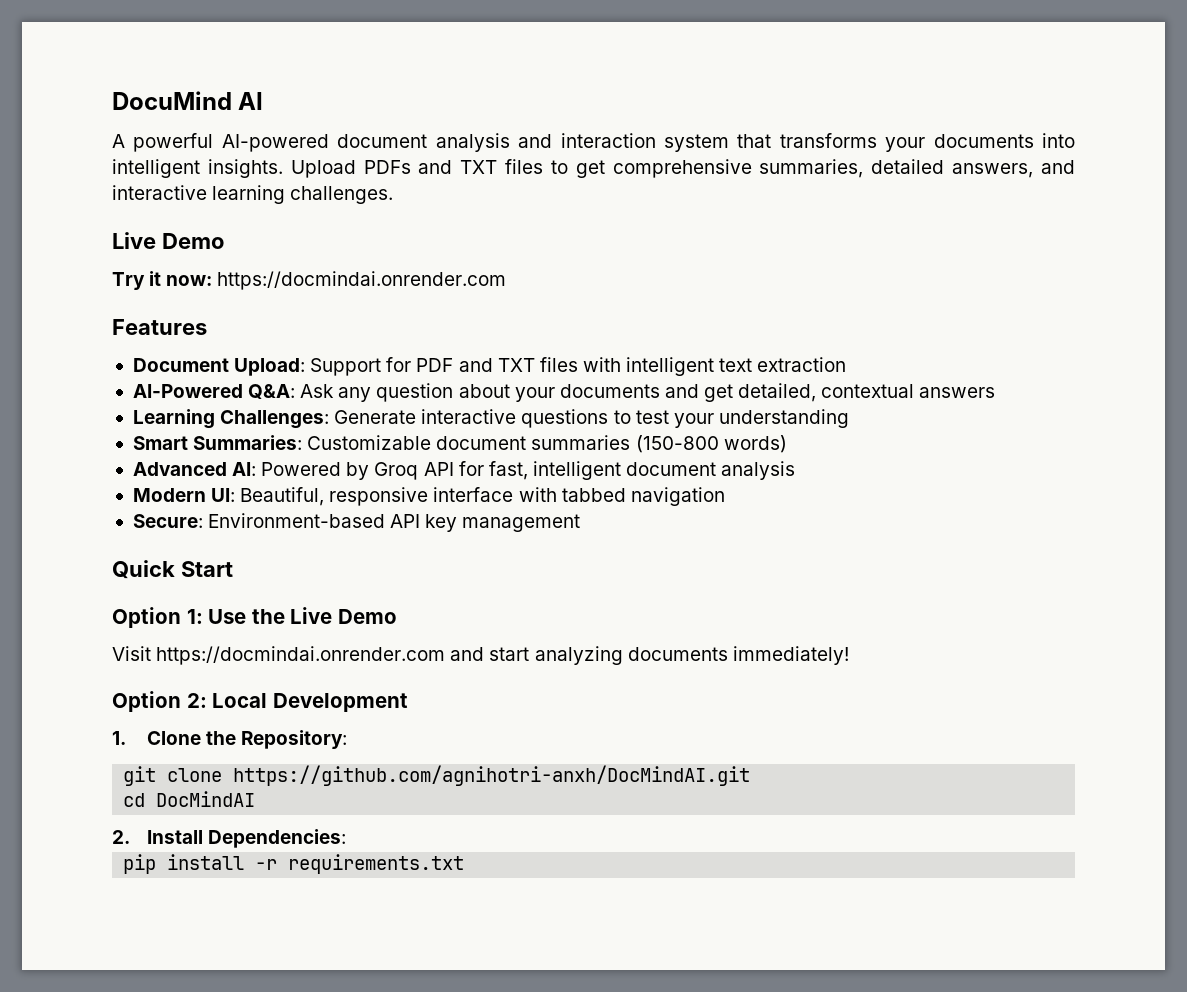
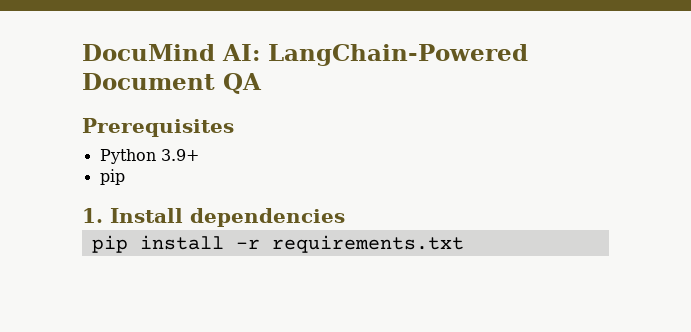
- DocuMind AI
- A powerful AI-powered document analysis and interaction system that transforms your documents into intelligent insights. Upload PDFs and TXT files to get comprehensive summaries, detailed answers, and interactive learning challenges.
- Live Demo
- Try it now: https://docmindai.onrender.com
- Features
- Document Upload: Support for PDF and TXT files with intelligent text extraction
- AI-Powered Q&A: Ask any question about your documents and get detailed, contextual answers
- Learning Challenges: Generate interactive questions to test your understanding
- Smart Summaries: Customizable document summaries (150-800 words)
- Advanced AI: Powered by Groq API for fast, intelligent document analysis
- Modern UI: Beautiful, responsive interface with tabbed navigation
- Secure: Environment-based API key management
- Quick Start
- Option 1: Use the Live Demo
- Visit https://docmindai.onrender.com and start analyzing documents immediately!
- Option 2: Local Development
- 1. Clone the Repository:
- git clone https://github.com/agnihotri-anxh/DocMindAI.git
- cd DocMindAI
- 2. Install Dependencies:
+ DocuMind AI: LangChain-Powered Document QA
+ Prerequisites
+ Python 3.9+
+ pip
+ 1. Install dependencies

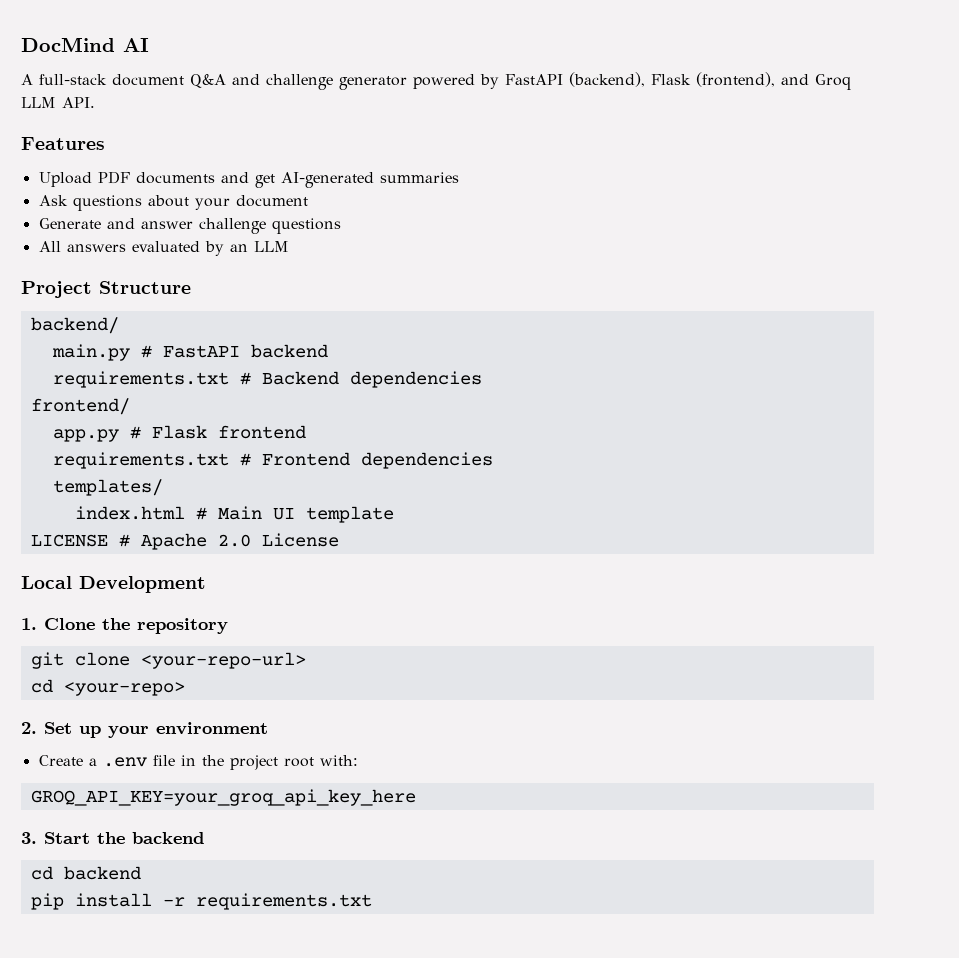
- DocuMind AI: LangChain-Powered Document QA
- Prerequisites
- Python 3.9+
- pip
- 1. Install dependencies
+ DocMind AI
+ A full-stack document Q&A and challenge generator powered by FastAPI (backend), Flask (frontend), and Groq LLM API.
+ Features
+ Upload PDF documents and get AI-generated summaries
+ Ask questions about your document
+ Generate and answer challenge questions
+ All answers evaluated by an LLM
+ Project Structure
+ backend/
+ main.py # FastAPI backend
+ requirements.txt # Backend dependencies
+ frontend/
+ app.py # Flask frontend
+ requirements.txt # Frontend dependencies
+ templates/
+ index.html # Main UI template
+ LICENSE # Apache 2.0 License
+ Local Development
+ 1. Clone the repository
+ git clone <your-repo-url>
+ cd <your-repo>
+ 2. Set up your environment
+ Create a .env file in the project root with:
+ GROQ_API_KEY=your_groq_api_key_here
+ 3. Start the backend
+ cd backend

